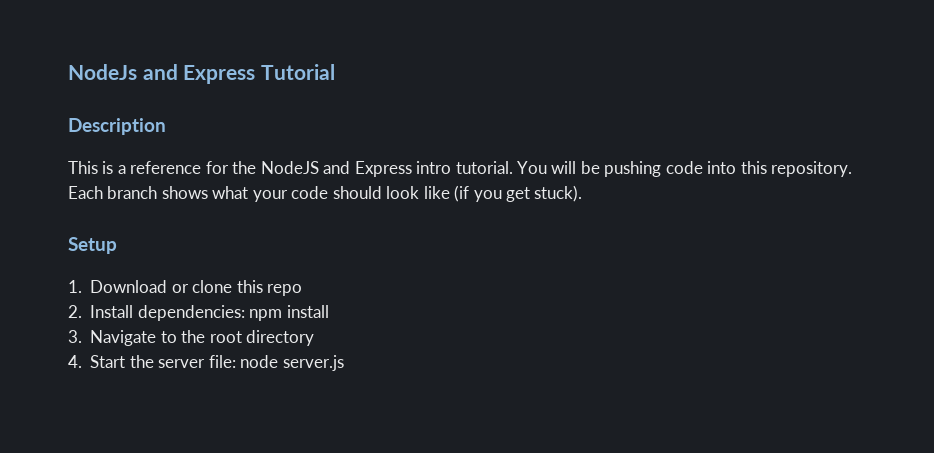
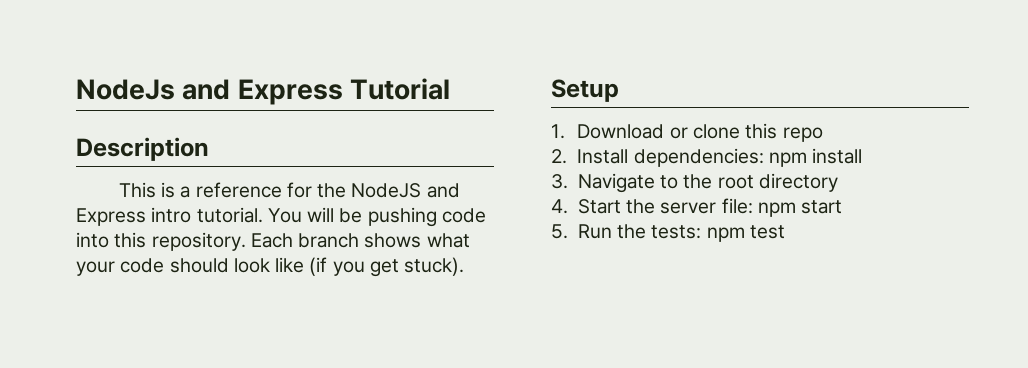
- 4. Start the server file: node server.js
+ 4. Start the server file: npm start
+ 5. Run the tests: npm test

